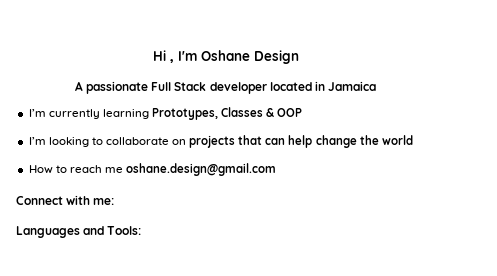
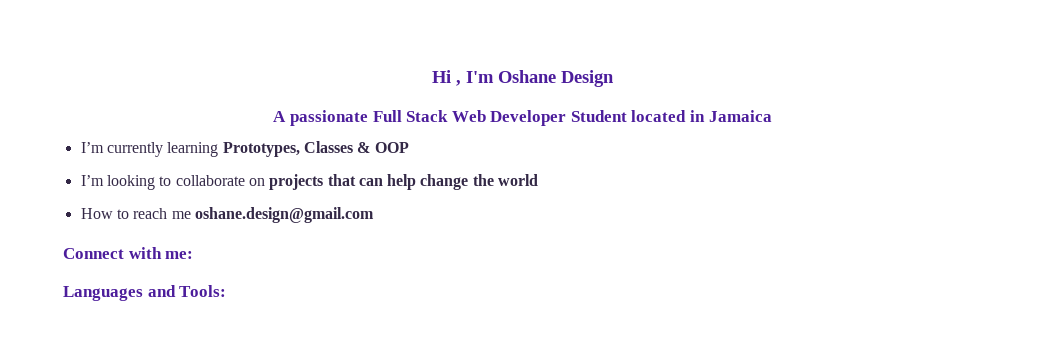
- A passionate Full Stack developer located in Jamaica
+ A passionate Full Stack Web Developer Student located in Jamaica

